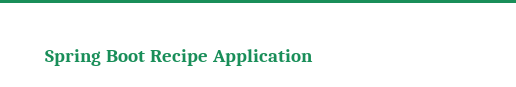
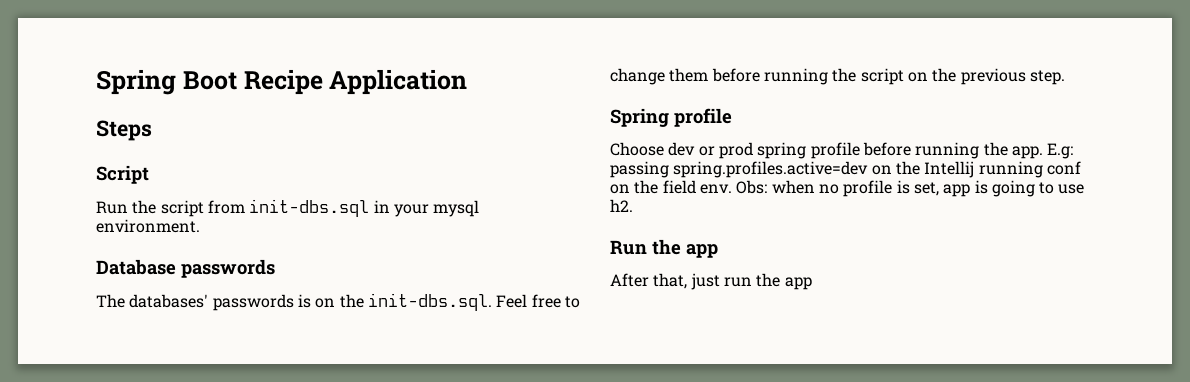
+ Steps
+ Script
+ Run the script from init-dbs.sql in your mysql environment.
+ Database passwords
+ The databases' passwords is on the init-dbs.sql. Feel free to change them before running the script on the previous step.
+ Spring profile
+ Choose dev or prod spring profile before running the app. E.g: passing spring.profiles.active=dev on the Intellij running conf on the field env. Obs: when no profile is set, app is going to use h2.
+ Run the app
+ After that, just run the app

